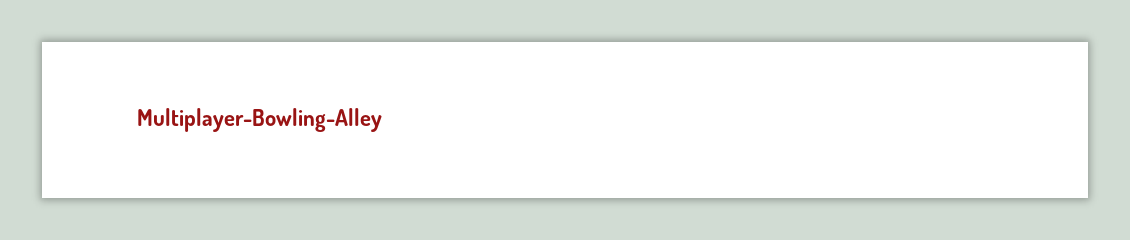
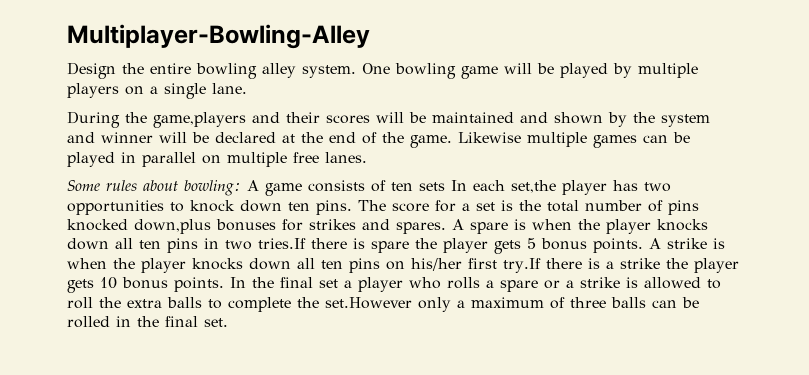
+ Design the entire bowling alley system. One bowling game will be played by multiple players on a single lane.
+ During the game,players and their scores will be maintained and shown by the system and winner will be declared at the end of the game. Likewise multiple games can be played in parallel on multiple free lanes.
+ Some rules about bowling: A game consists of ten sets In each set,the player has two opportunities to knock down ten pins. The score for a set is the total number of pins knocked down,plus bonuses for strikes and spares. A spare is when the player knocks down all ten pins in two tries.If there is spare the player gets 5 bonus points. A strike is when the player knocks down all ten pins on his/her first try.If there is a strike the player gets 10 bonus points. In the final set a player who rolls a spare or a strike is allowed to roll the extra balls to complete the set.However only a maximum of three balls can be rolled in the final set.

